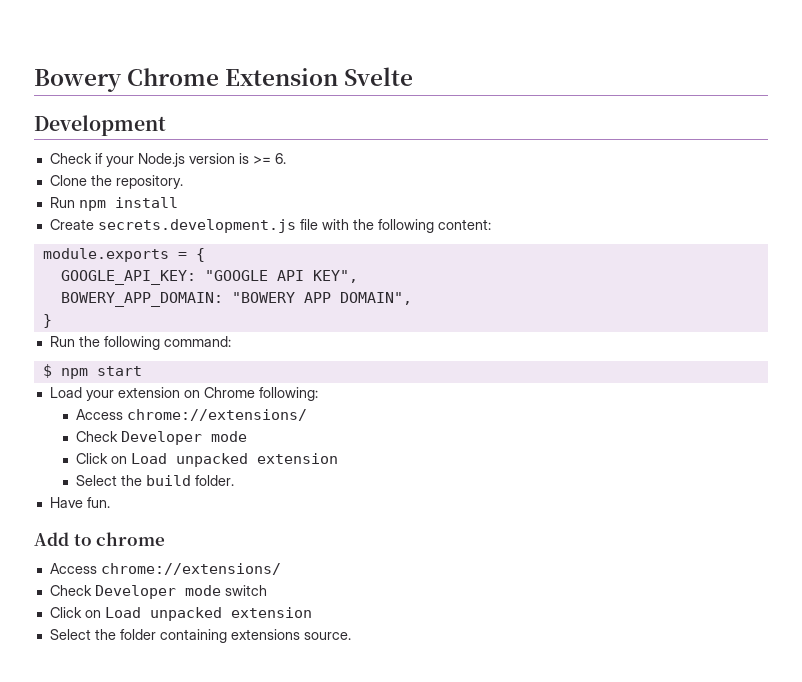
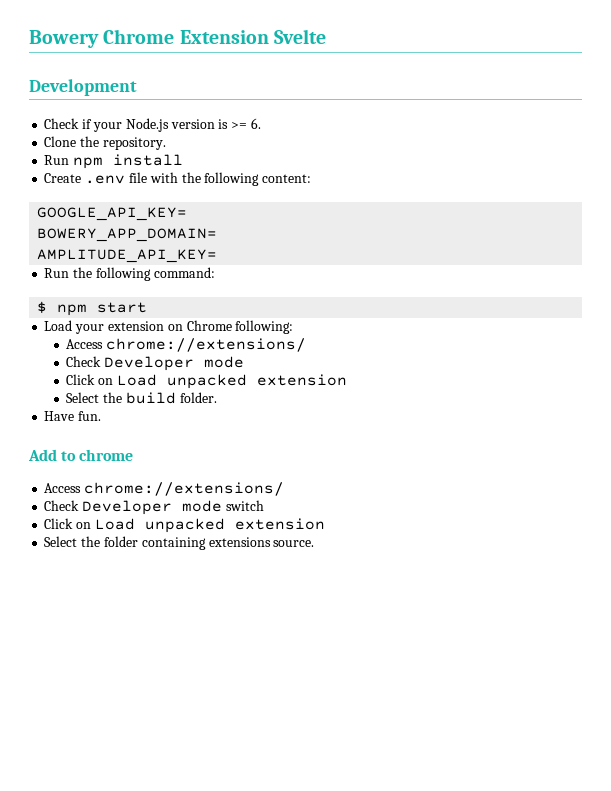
- Create secrets.development.js file with the following content:
+ Create .env file with the following content:
- module.exports = {
- GOOGLE_API_KEY: "GOOGLE API KEY",
- BOWERY_APP_DOMAIN: "BOWERY APP DOMAIN",
- }
+ GOOGLE_API_KEY=
+ BOWERY_APP_DOMAIN=
+ AMPLITUDE_API_KEY=

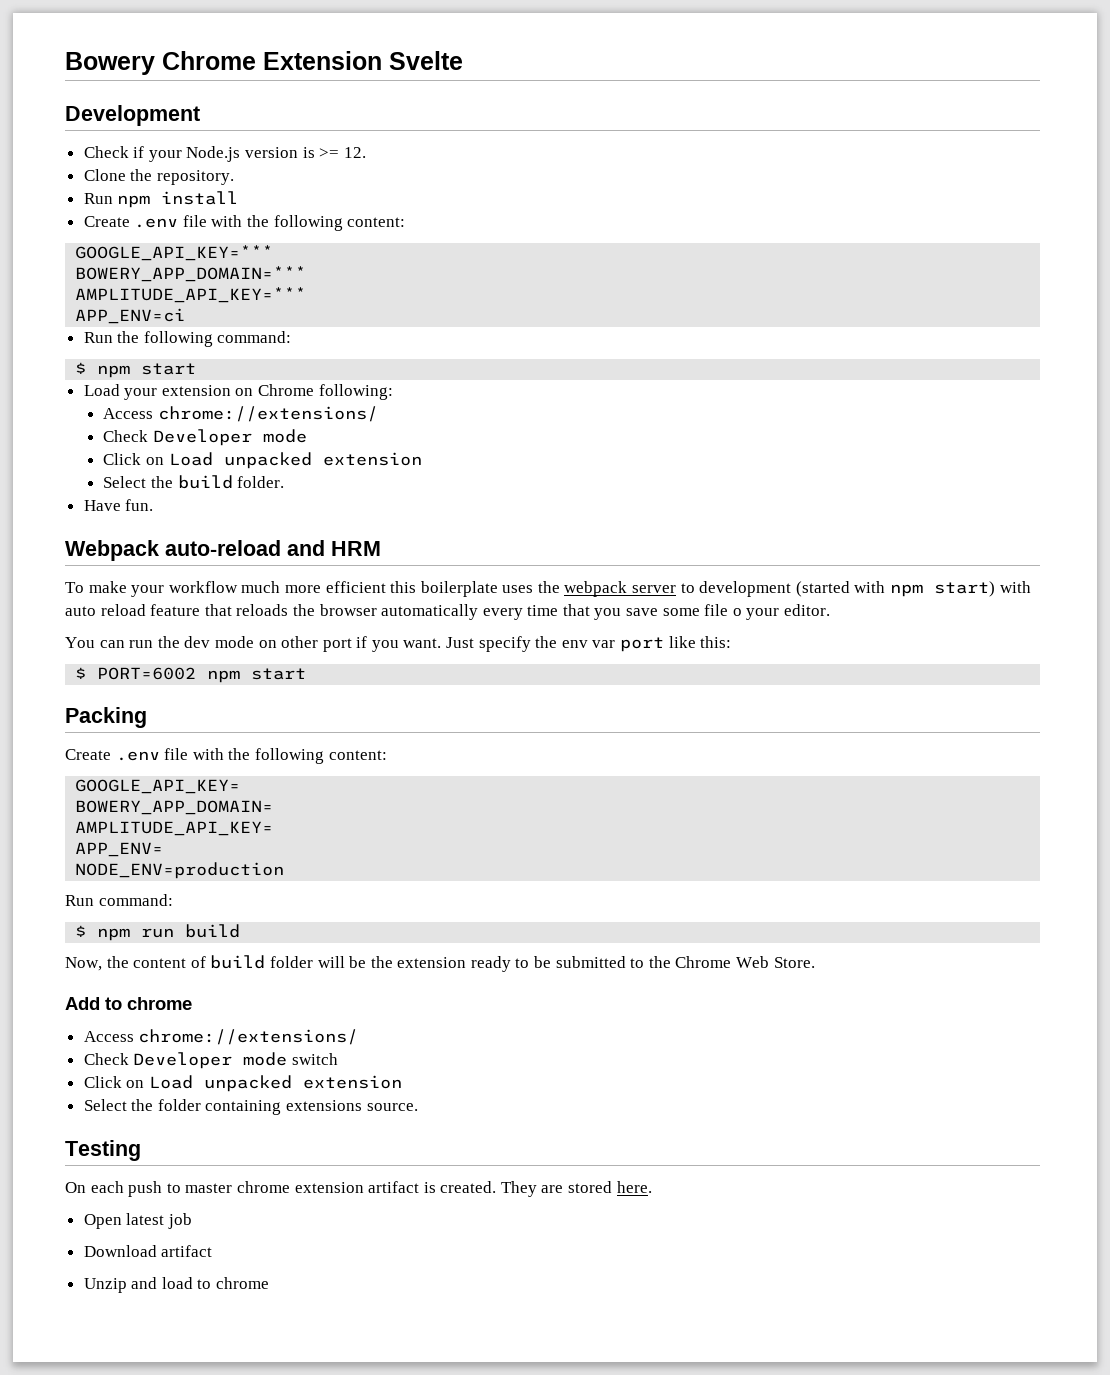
- Check if your Node.js version is >= 6.
+ Check if your Node.js version is >= 12.
- GOOGLE_API_KEY=
- BOWERY_APP_DOMAIN=
- AMPLITUDE_API_KEY=
+ GOOGLE_API_KEY=***
+ BOWERY_APP_DOMAIN=***
+ AMPLITUDE_API_KEY=***
+ APP_ENV=ci
+ Webpack auto-reload and HRM
+ To make your workflow much more efficient this boilerplate uses the webpack server to development (started with npm start) with auto reload feature that reloads the browser automatically every time that you save some file o your editor.
+ You can run the dev mode on other port if you want. Just specify the env var port like this:
+ $ PORT=6002 npm start
+ Packing
+ Create .env file with the following content:
+ GOOGLE_API_KEY=
+ BOWERY_APP_DOMAIN=
+ AMPLITUDE_API_KEY=
+ APP_ENV=
+ NODE_ENV=production
+ Run command:
+ $ npm run build
+ Now, the content of build folder will be the extension ready to be submitted to the Chrome Web Store.
+ Testing
+ On each push to master chrome extension artifact is created. They are stored here.
+ Open latest job
+ Download artifact
+ Unzip and load to chrome

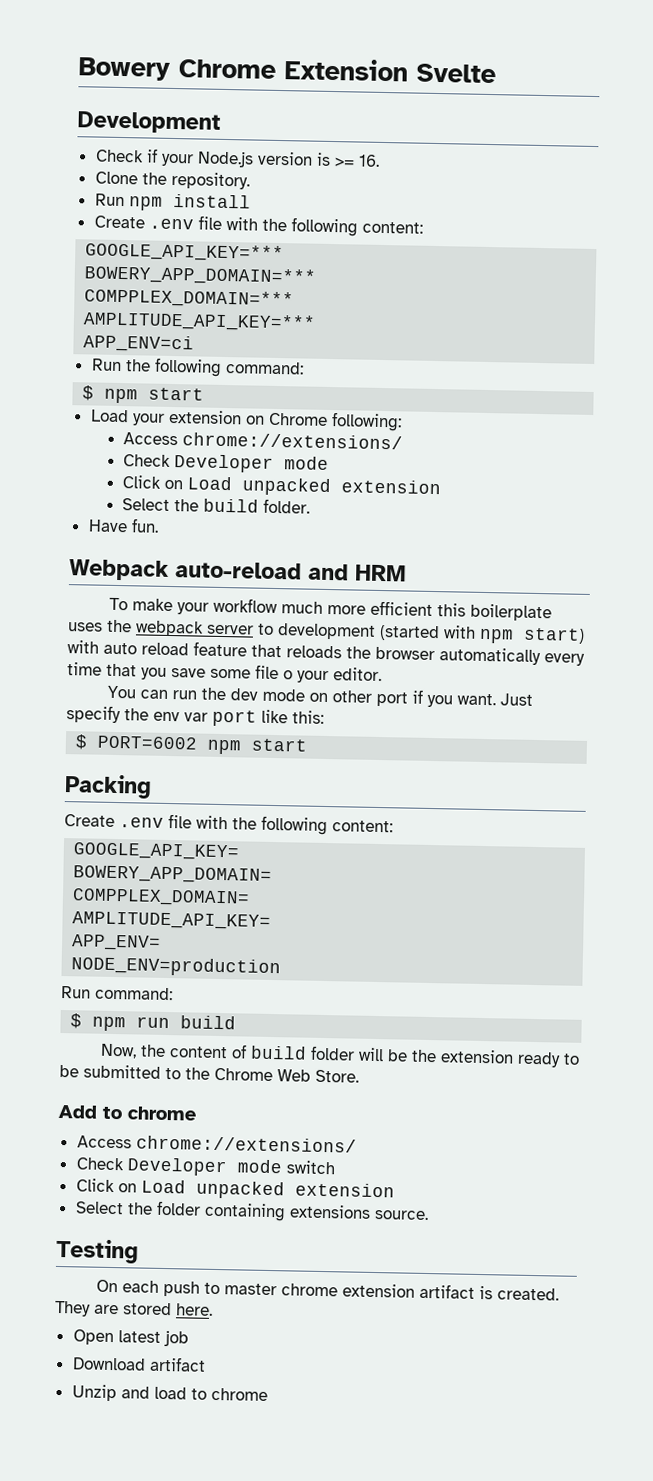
- Check if your Node.js version is >= 12.
+ Check if your Node.js version is >= 16.
+ COMPPLEX_DOMAIN=***
+ COMPPLEX_DOMAIN=

